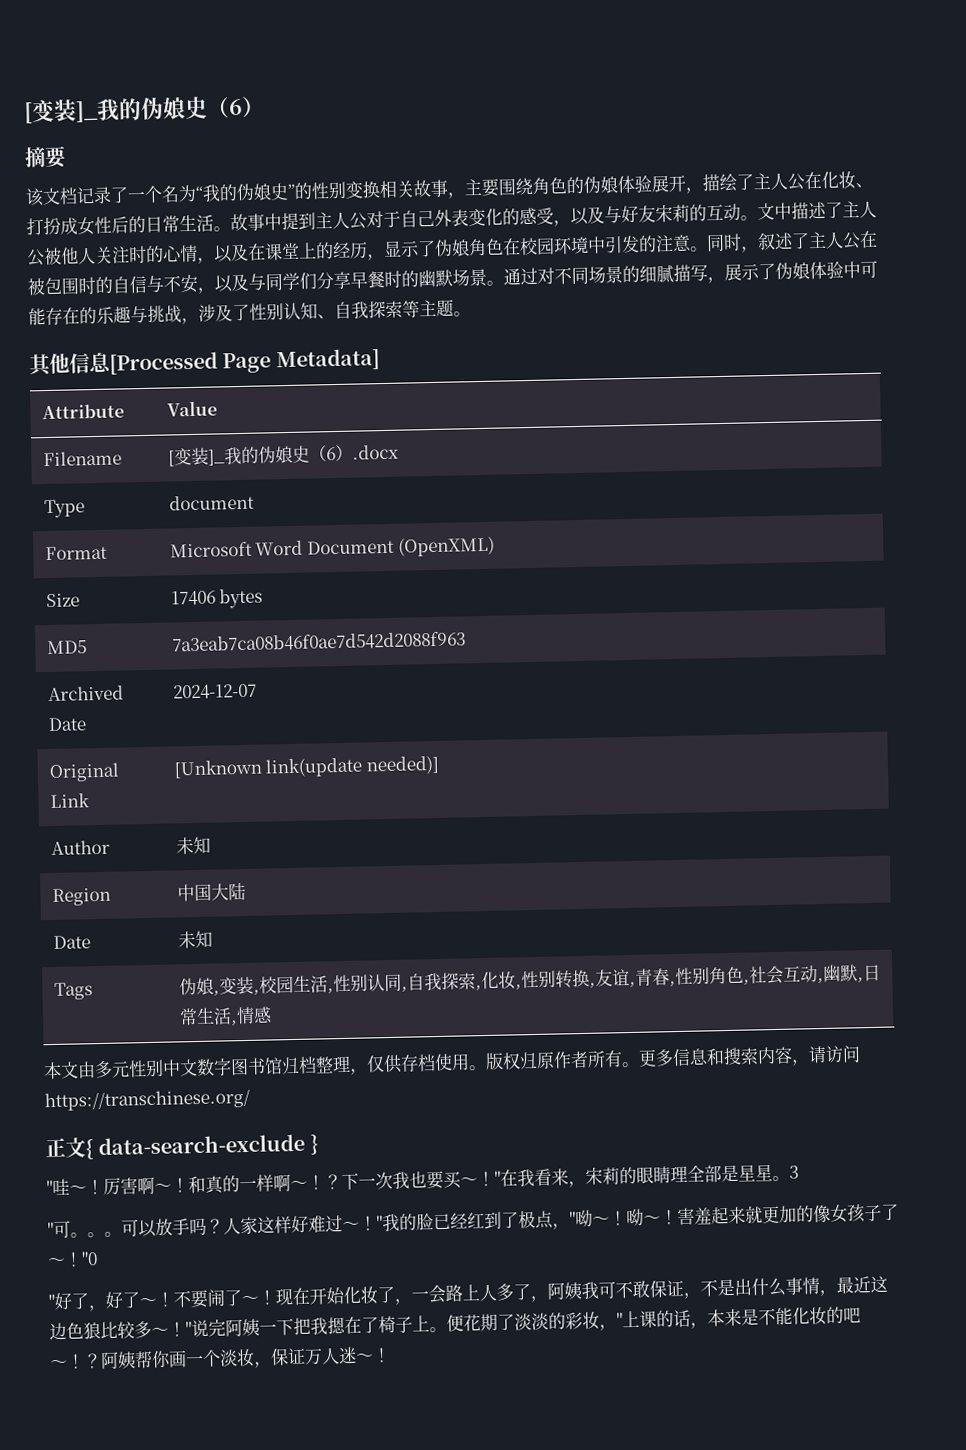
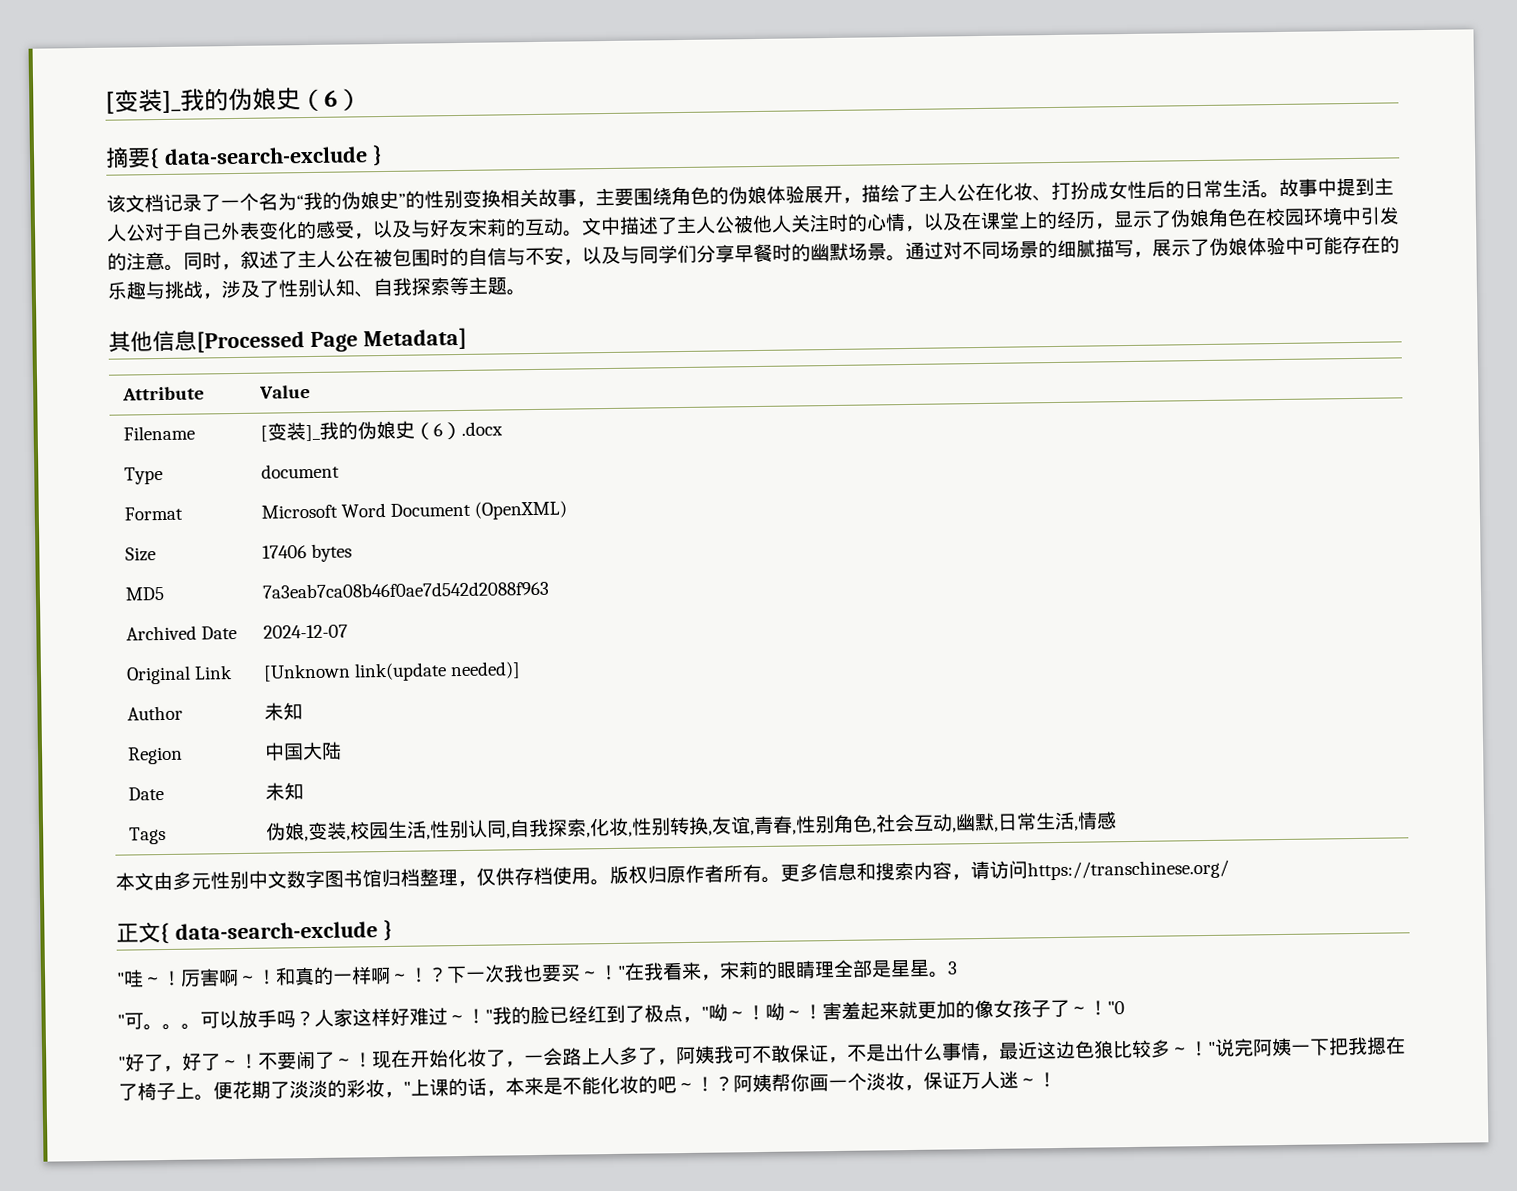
- 摘要
+ 摘要{ data-search-exclude }

